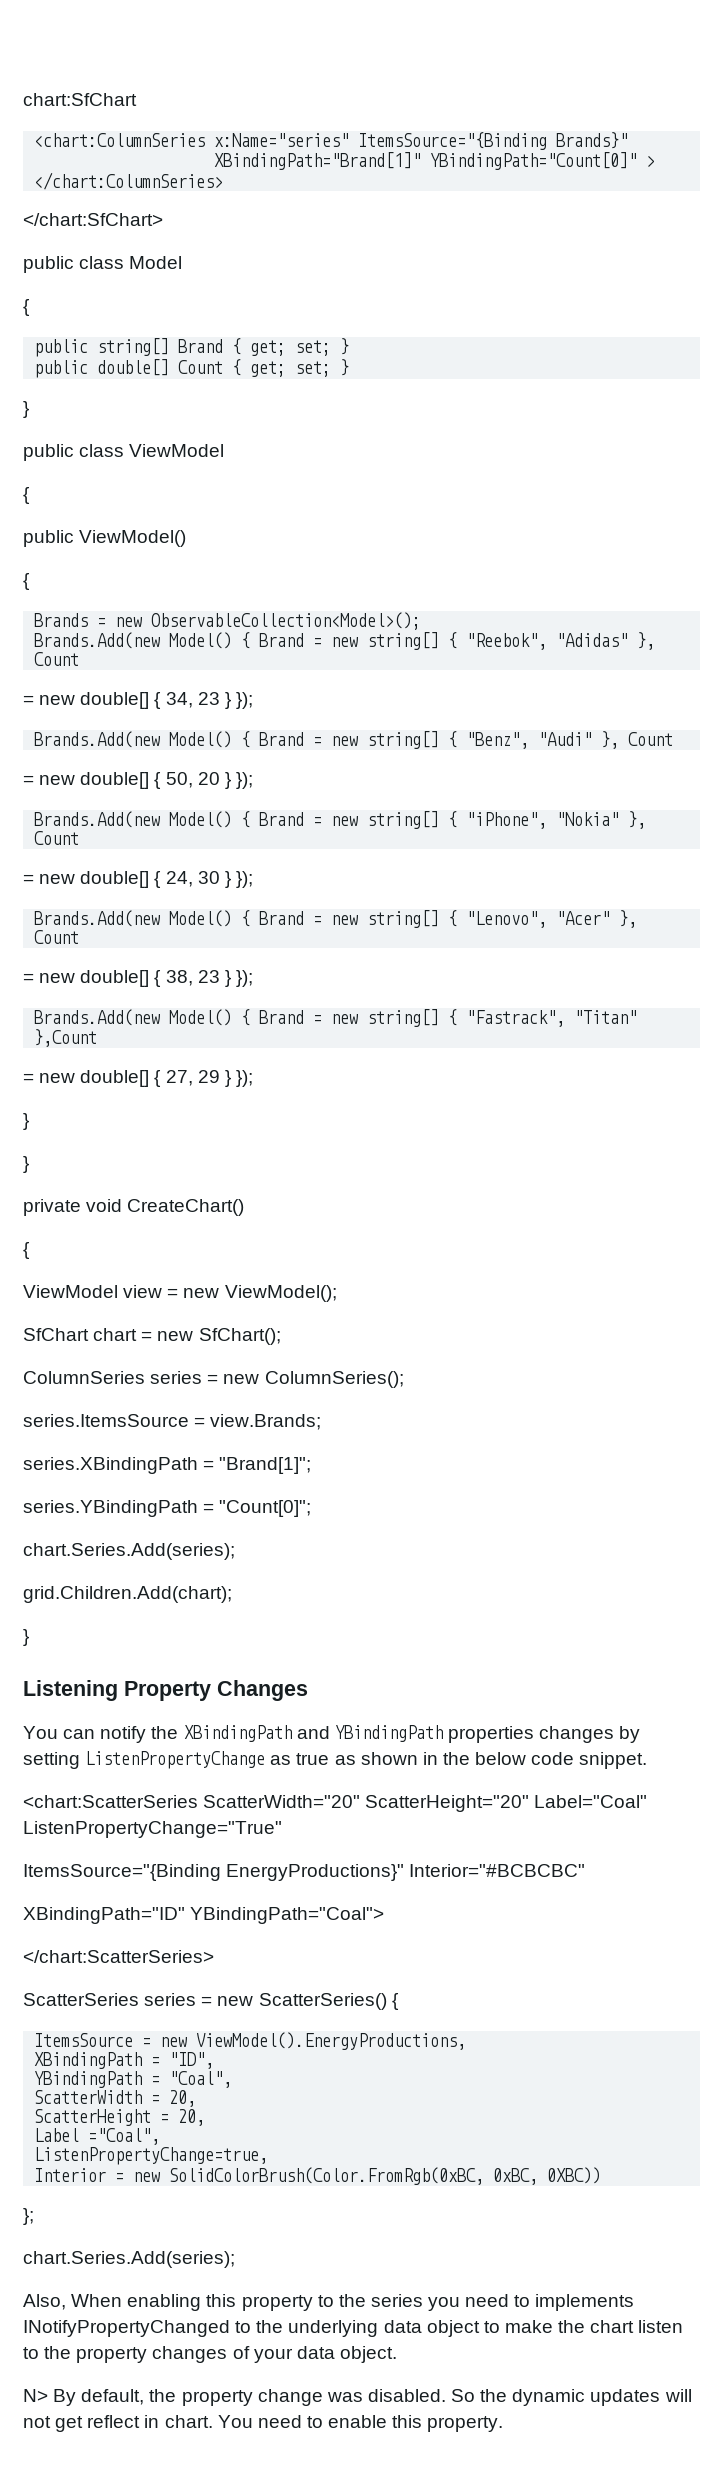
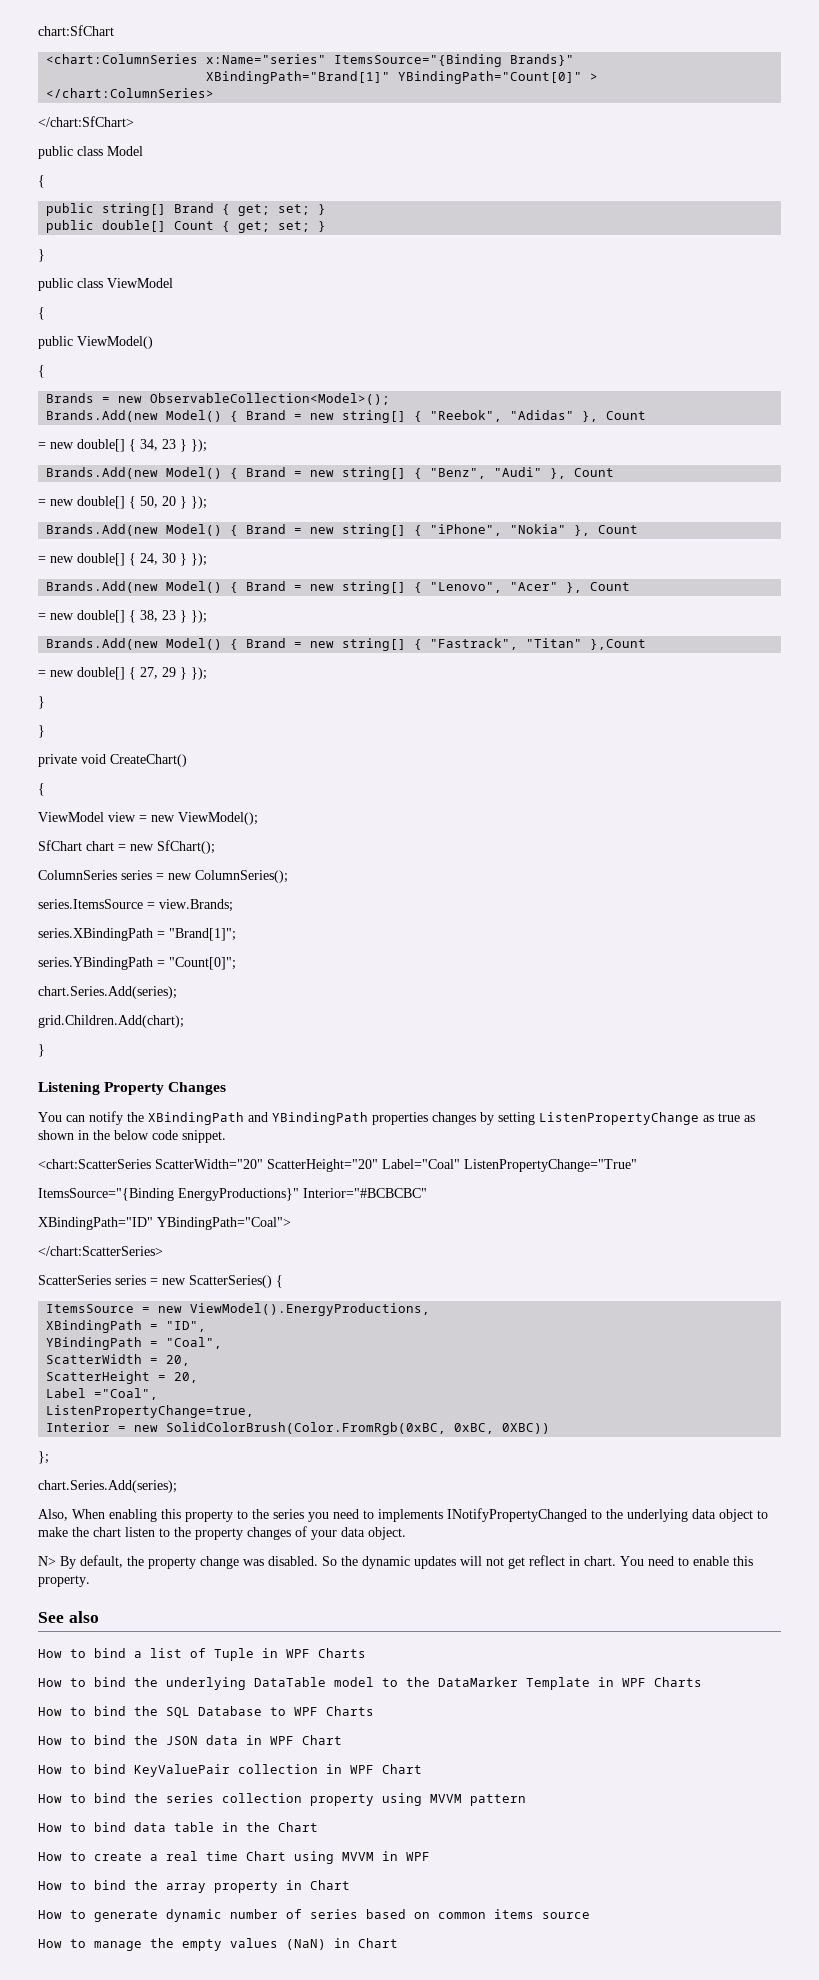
+ See also
+ How to bind a list of Tuple in WPF Charts
+ How to bind the underlying DataTable model to the DataMarker Template in WPF Charts
+ How to bind the SQL Database to WPF Charts
+ How to bind the JSON data in WPF Chart
+ How to bind KeyValuePair collection in WPF Chart
+ How to bind the series collection property using MVVM pattern
+ How to bind data table in the Chart
+ How to create a real time Chart using MVVM in WPF
+ How to bind the array property in Chart
+ How to generate dynamic number of series based on common items source
+ How to manage the empty values (NaN) in Chart

